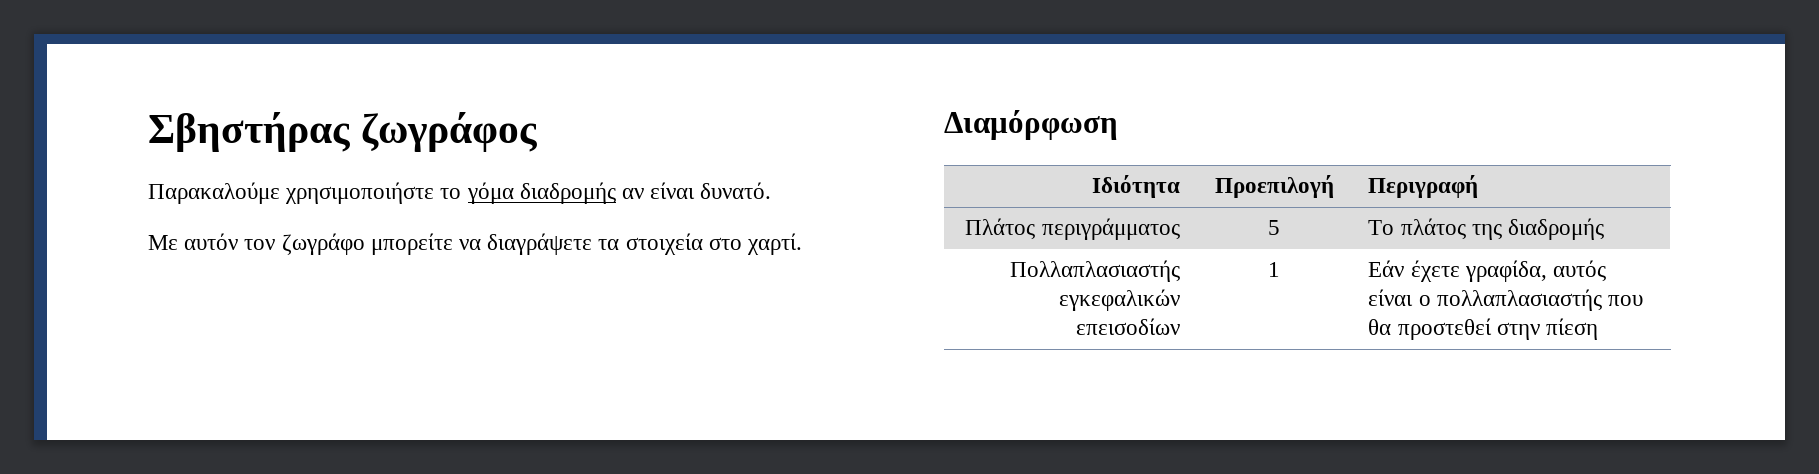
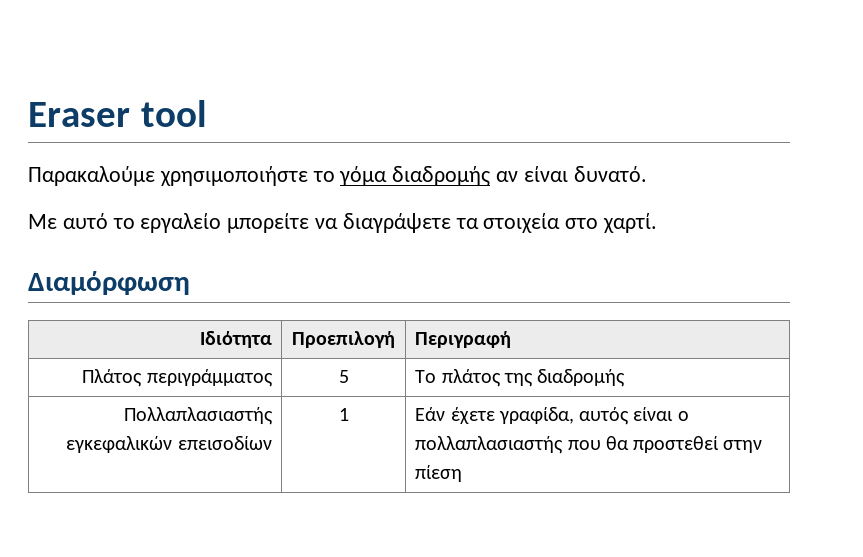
- Σβηστήρας ζωγράφος
+ Eraser tool
- Με αυτόν τον ζωγράφο μπορείτε να διαγράψετε τα στοιχεία στο χαρτί.
+ Με αυτό το εργαλείο μπορείτε να διαγράψετε τα στοιχεία στο χαρτί.

